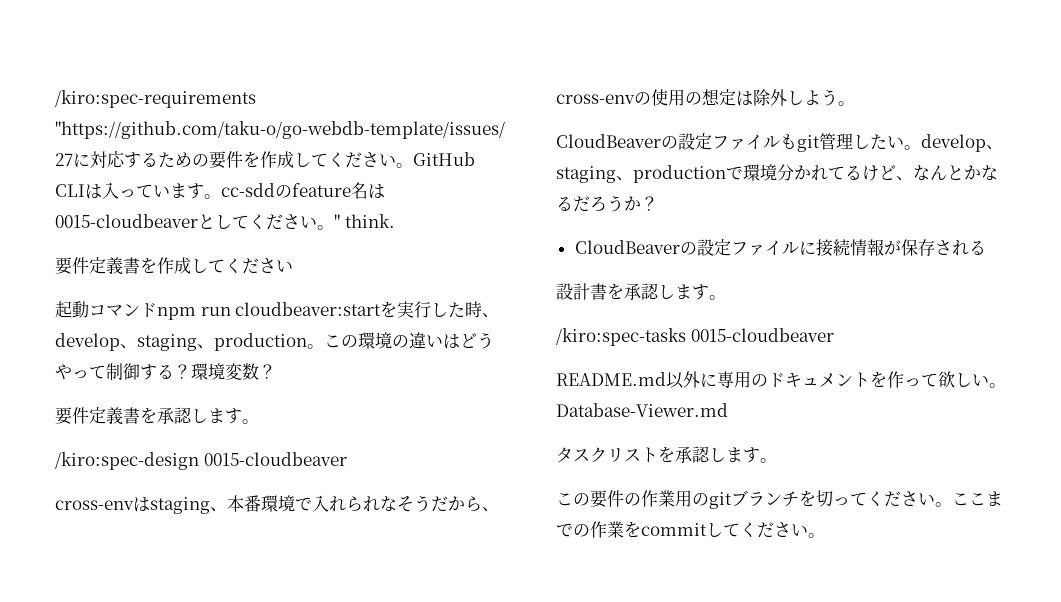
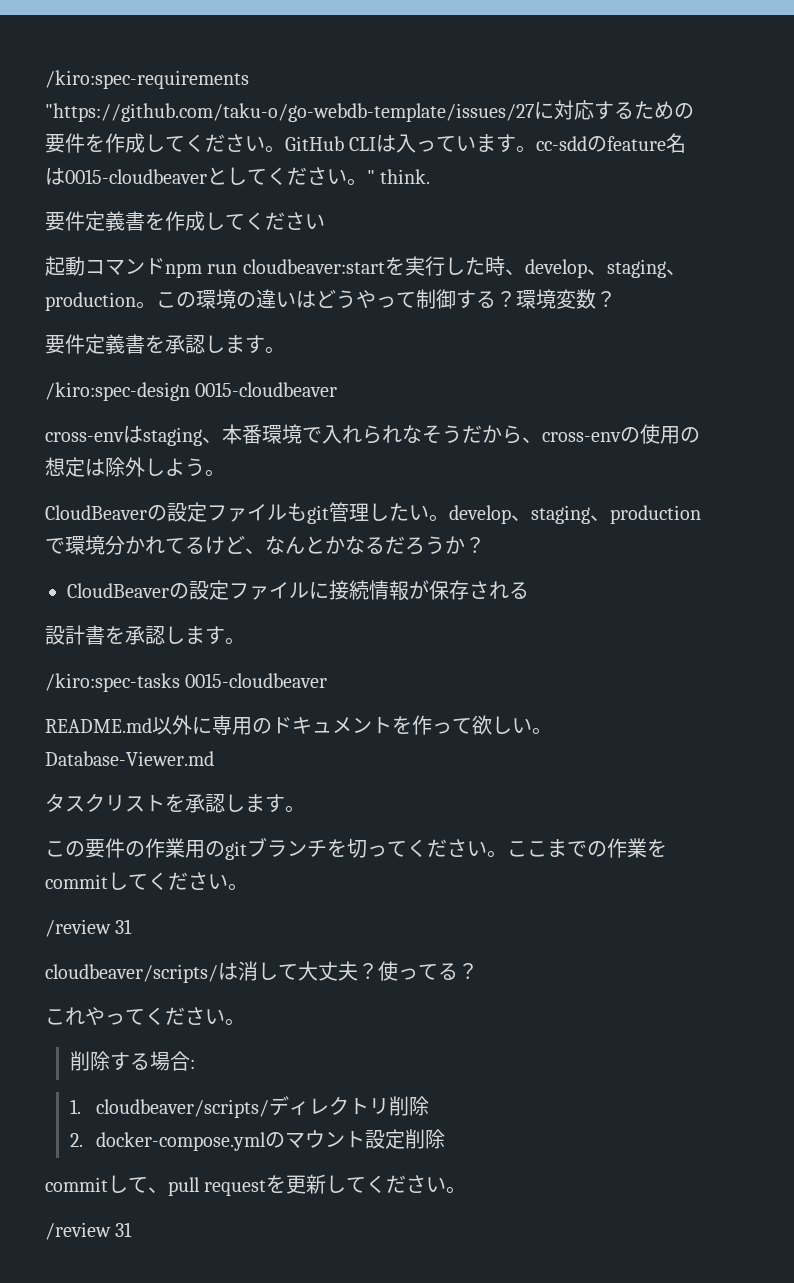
  ここまでの作業をcommitしてください。
+ /review 31
+ cloudbeaver/scripts/は消して大丈夫？使ってる？
+ これやってください。
+ 削除する場合:
+ 1. cloudbeaver/scripts/ディレクトリ削除
+ 2. docker-compose.ymlのマウント設定削除
+ commitして、pull requestを更新してください。
+ /review 31

